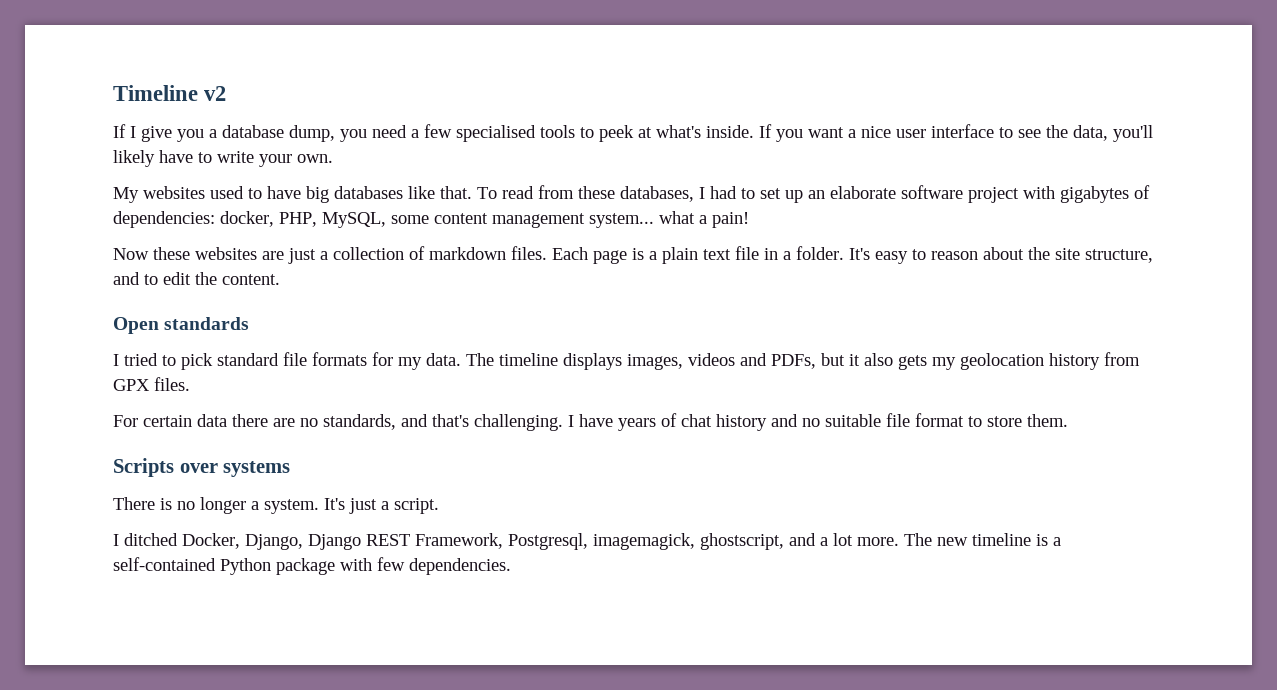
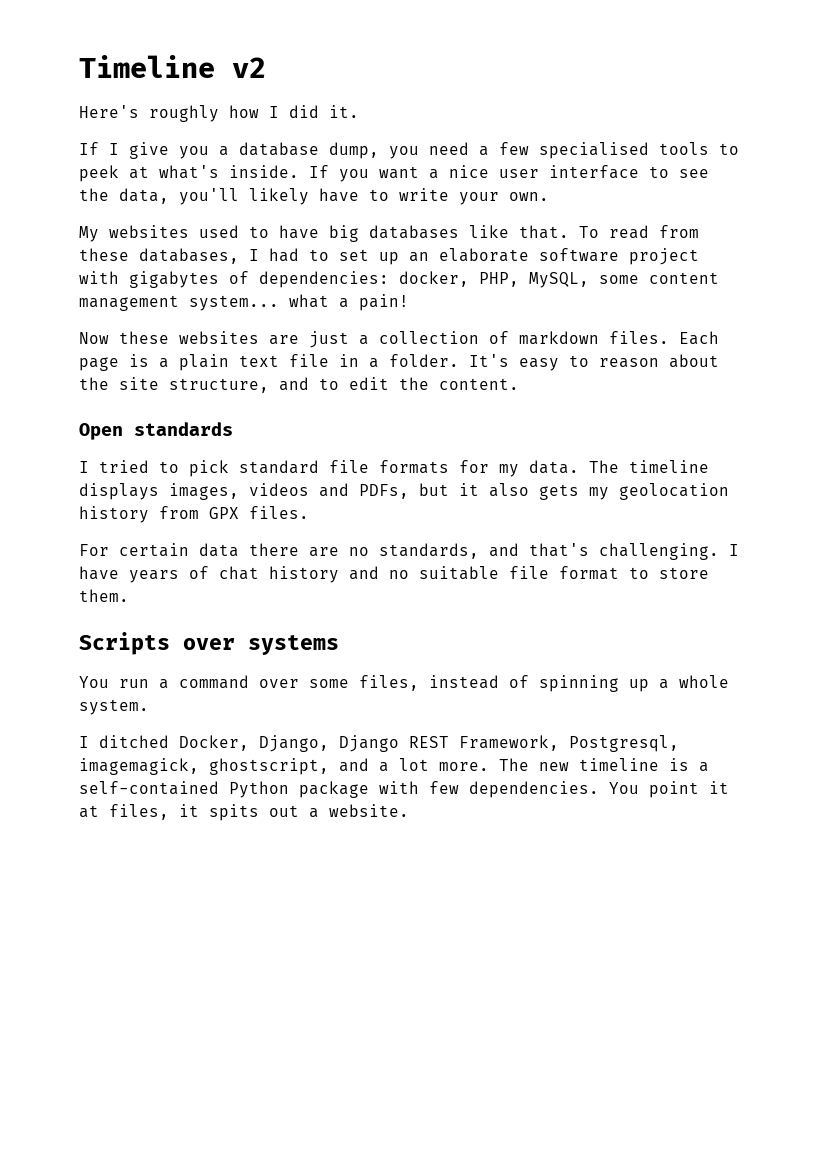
+ Here's roughly how I did it.
- There is no longer a system. It's just a script.
+ You run a command over some files, instead of spinning up a whole system.
+ You point it at files, it spits out a website.

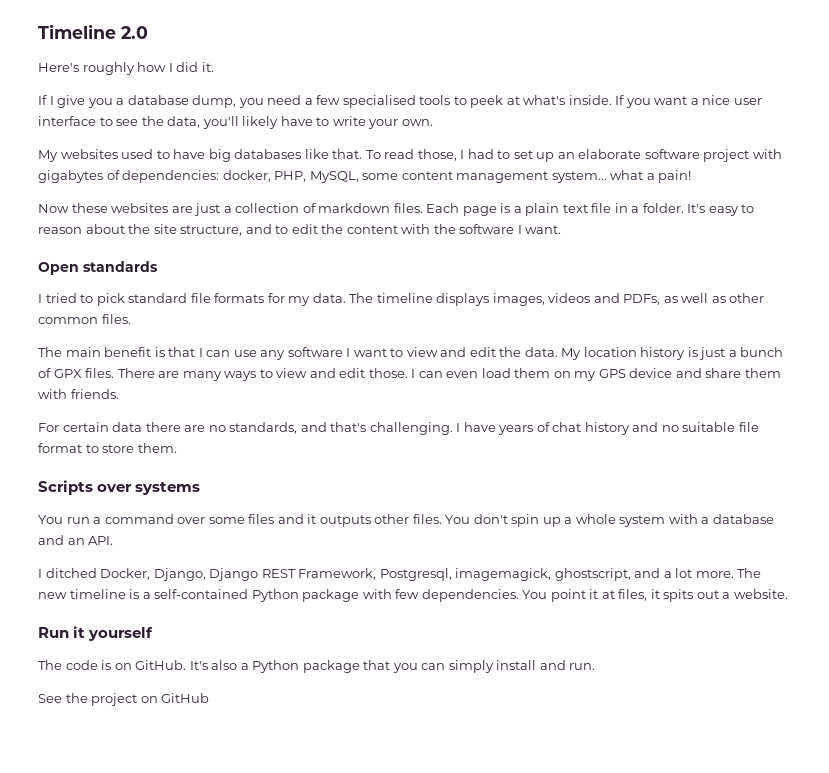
- Timeline v2
+ Timeline 2.0
- To read from these databases, I had to set up an elaborate software project with gigabytes of dependencies: docker, PHP, MySQL, some content management system... what a pain!
+ To read those, I had to set up an elaborate software project with gigabytes of dependencies: docker, PHP, MySQL, some content management system... what a pain!
- It's easy to reason about the site structure, and to edit the content.
+ It's easy to reason about the site structure, and to edit the content with the software I want.
- The timeline displays images, videos and PDFs, but it also gets my geolocation history from GPX files.
+ The timeline displays images, videos and PDFs, as well as other common files.
+ The main benefit is that I can use any software I want to view and edit the data. My location history is just a bunch of GPX files. There are many ways to view and edit those. I can even load them on my GPS device and share them with friends.
- You run a command over some files, instead of spinning up a whole system.
+ You run a command over some files and it outputs other files. You don't spin up a whole system with a database and an API.
+ Run it yourself
+ The code is on GitHub. It's also a Python package that you can simply install and run.
+ See the project on GitHub

